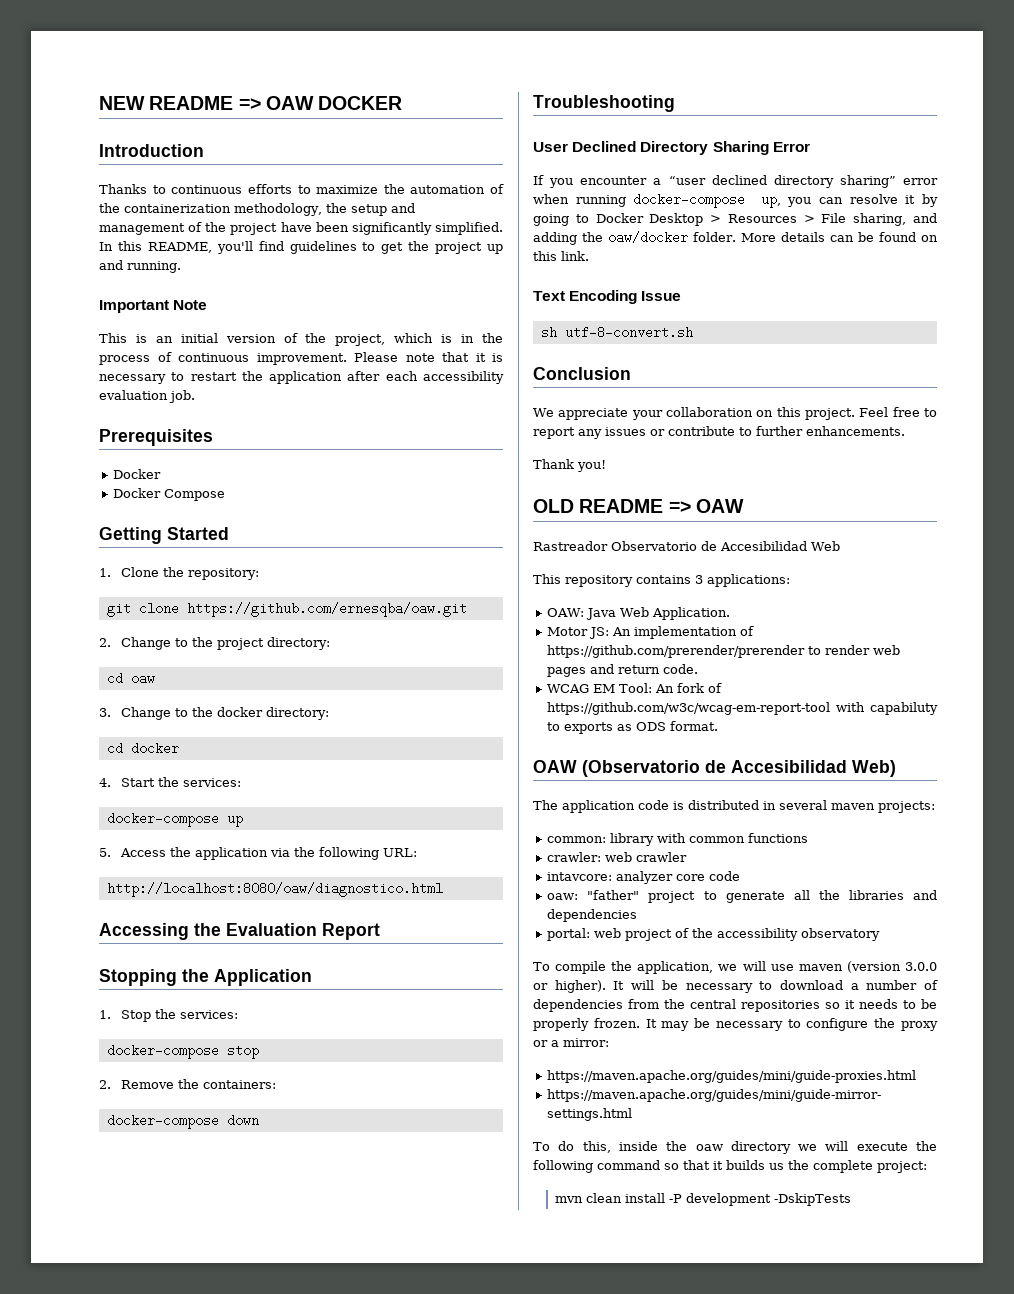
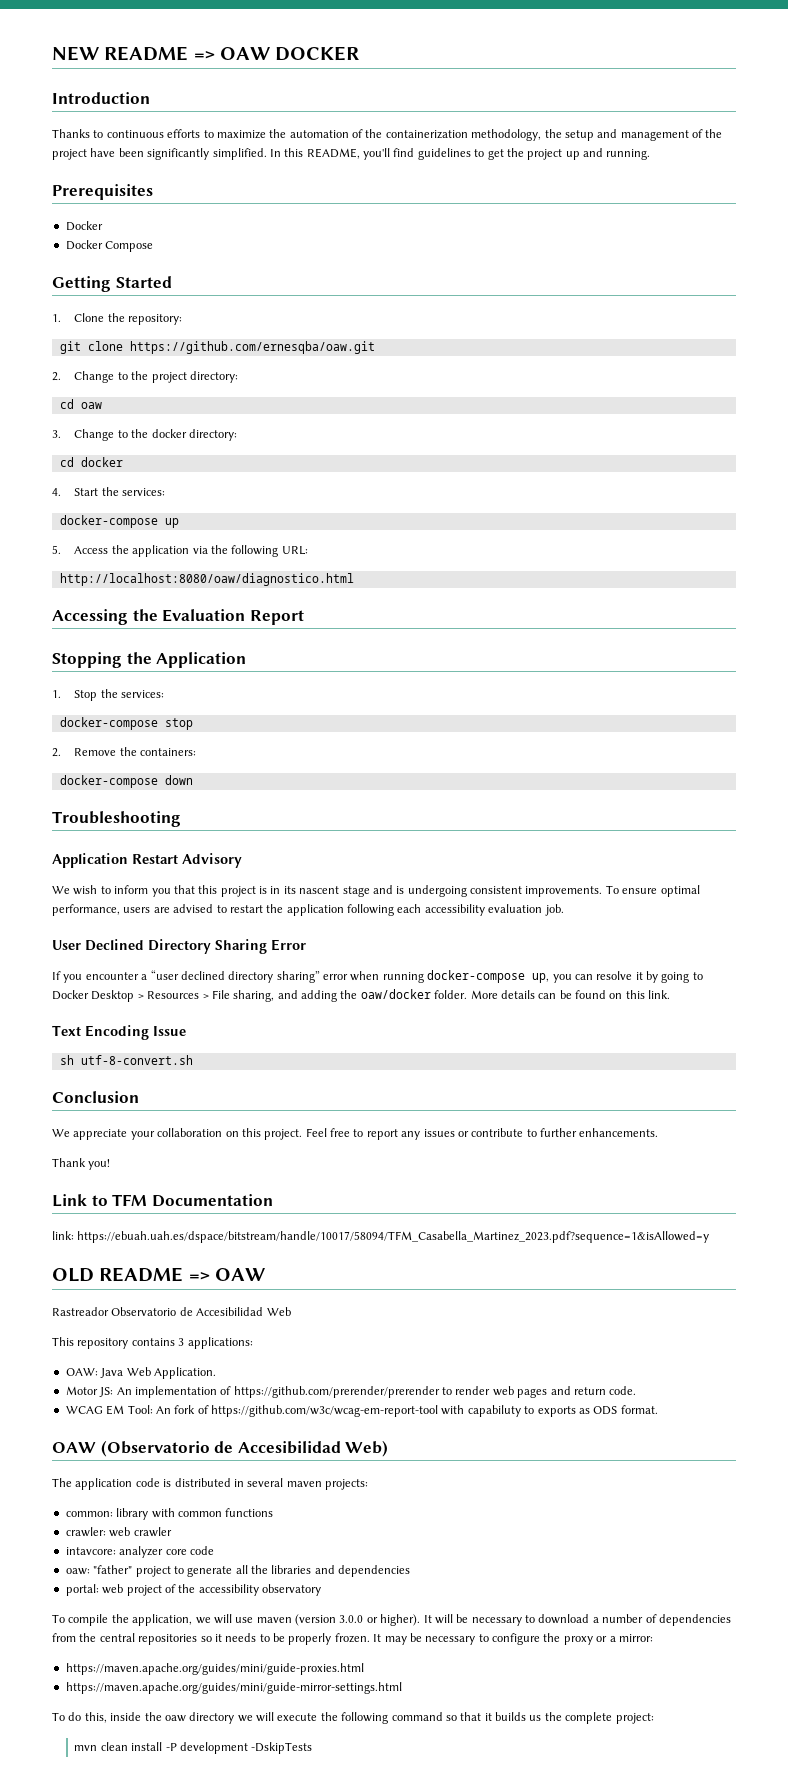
- Important Note
- This is an initial version of the project, which is in the process of continuous improvement. Please note that it is necessary to restart the application after each accessibility evaluation job.
+ Application Restart Advisory
+ We wish to inform you that this project is in its nascent stage and is undergoing consistent improvements. To ensure optimal performance, users are advised to restart the application following each accessibility evaluation job.
+ Link to TFM Documentation
+ link: https://ebuah.uah.es/dspace/bitstream/handle/10017/58094/TFM_Casabella_Martinez_2023.pdf?sequence=1&isAllowed=y

